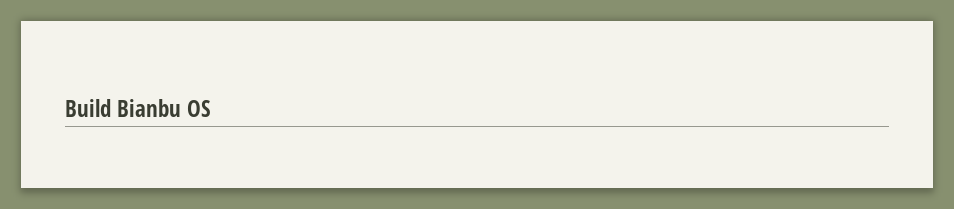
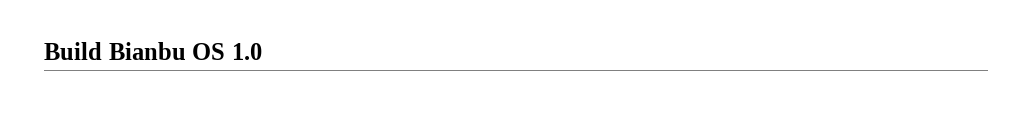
- Build Bianbu OS
+ Build Bianbu OS 1.0

